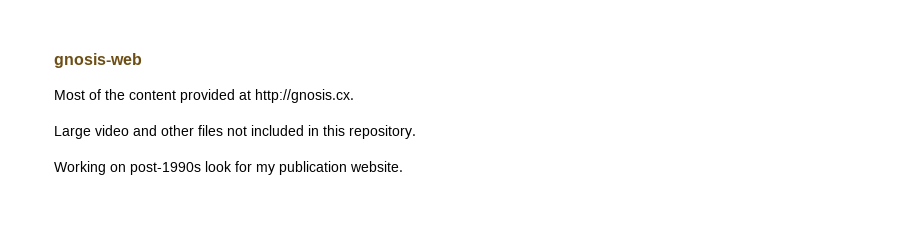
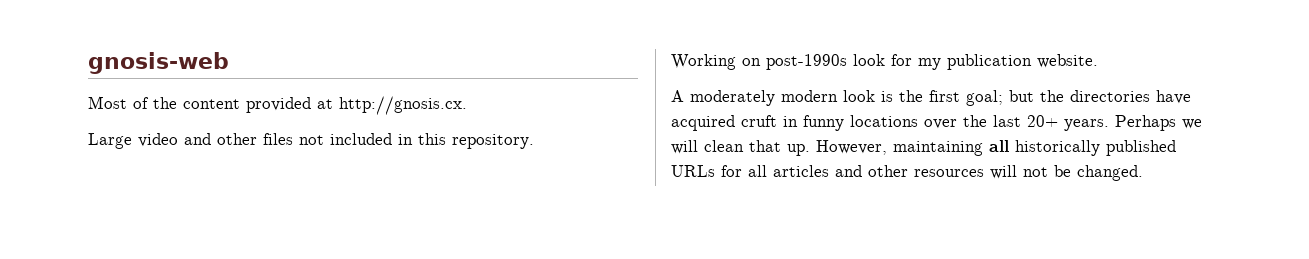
+ A moderately modern look is the first goal; but the directories have acquired cruft in funny locations over the last 20+ years. Perhaps we will clean that up. However, maintaining all historically published URLs for all articles and other resources will not be changed.

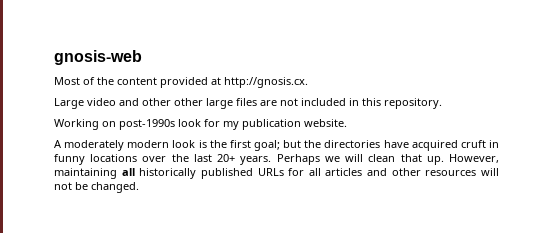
- Large video and other files not included in this repository.
+ Large video and other other large files are not included in this repository.

